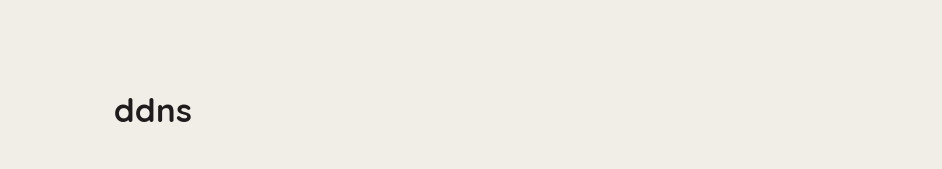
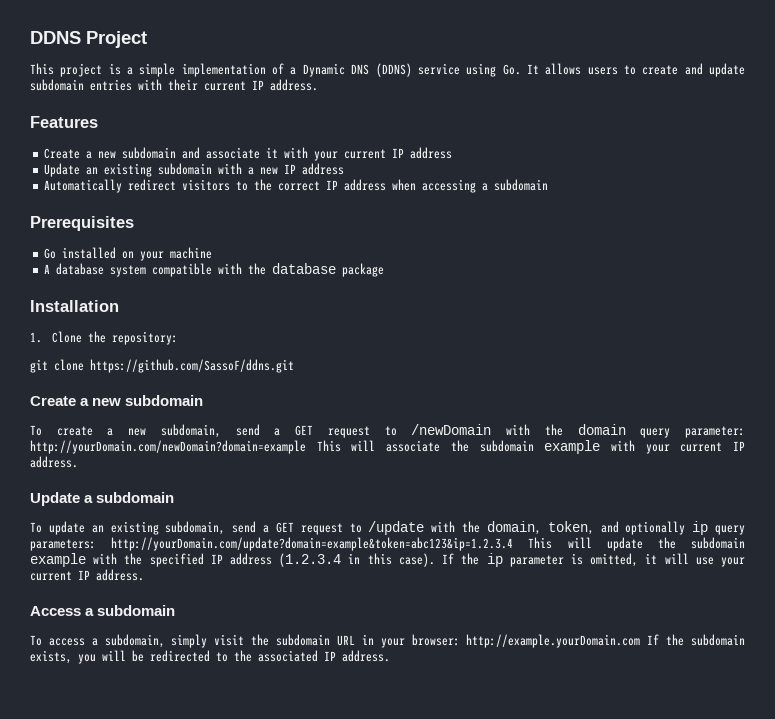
- ddns
+ DDNS Project
+ This project is a simple implementation of a Dynamic DNS (DDNS) service using Go. It allows users to create and update subdomain entries with their current IP address.
+ Features
+ Create a new subdomain and associate it with your current IP address
+ Update an existing subdomain with a new IP address
+ Automatically redirect visitors to the correct IP address when accessing a subdomain
+ Prerequisites
+ Go installed on your machine
+ A database system compatible with the database package
+ Installation
+ 1. Clone the repository:
+ git clone https://github.com/SassoF/ddns.git
+ Create a new subdomain
+ To create a new subdomain, send a GET request to /newDomain with the domain query parameter: http://yourDomain.com/newDomain?domain=example This will associate the subdomain example with your current IP address.
+ Update a subdomain
+ To update an existing subdomain, send a GET request to /update with the domain, token, and optionally ip query parameters: http://yourDomain.com/update?domain=example&token=abc123&ip=1.2.3.4 This will update the subdomain example with the specified IP address (1.2.3.4 in this case). If the ip parameter is omitted, it will use your current IP address.
+ Access a subdomain
+ To access a subdomain, simply visit the subdomain URL in your browser: http://example.yourDomain.com If the subdomain exists, you will be redirected to the associated IP address.

